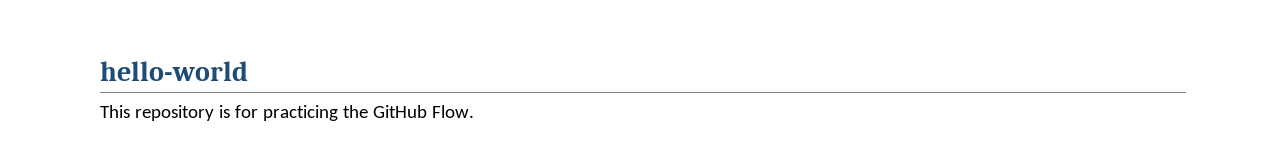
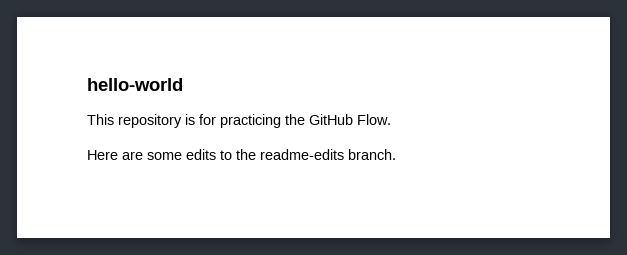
+ Here are some edits to the readme-edits branch.

